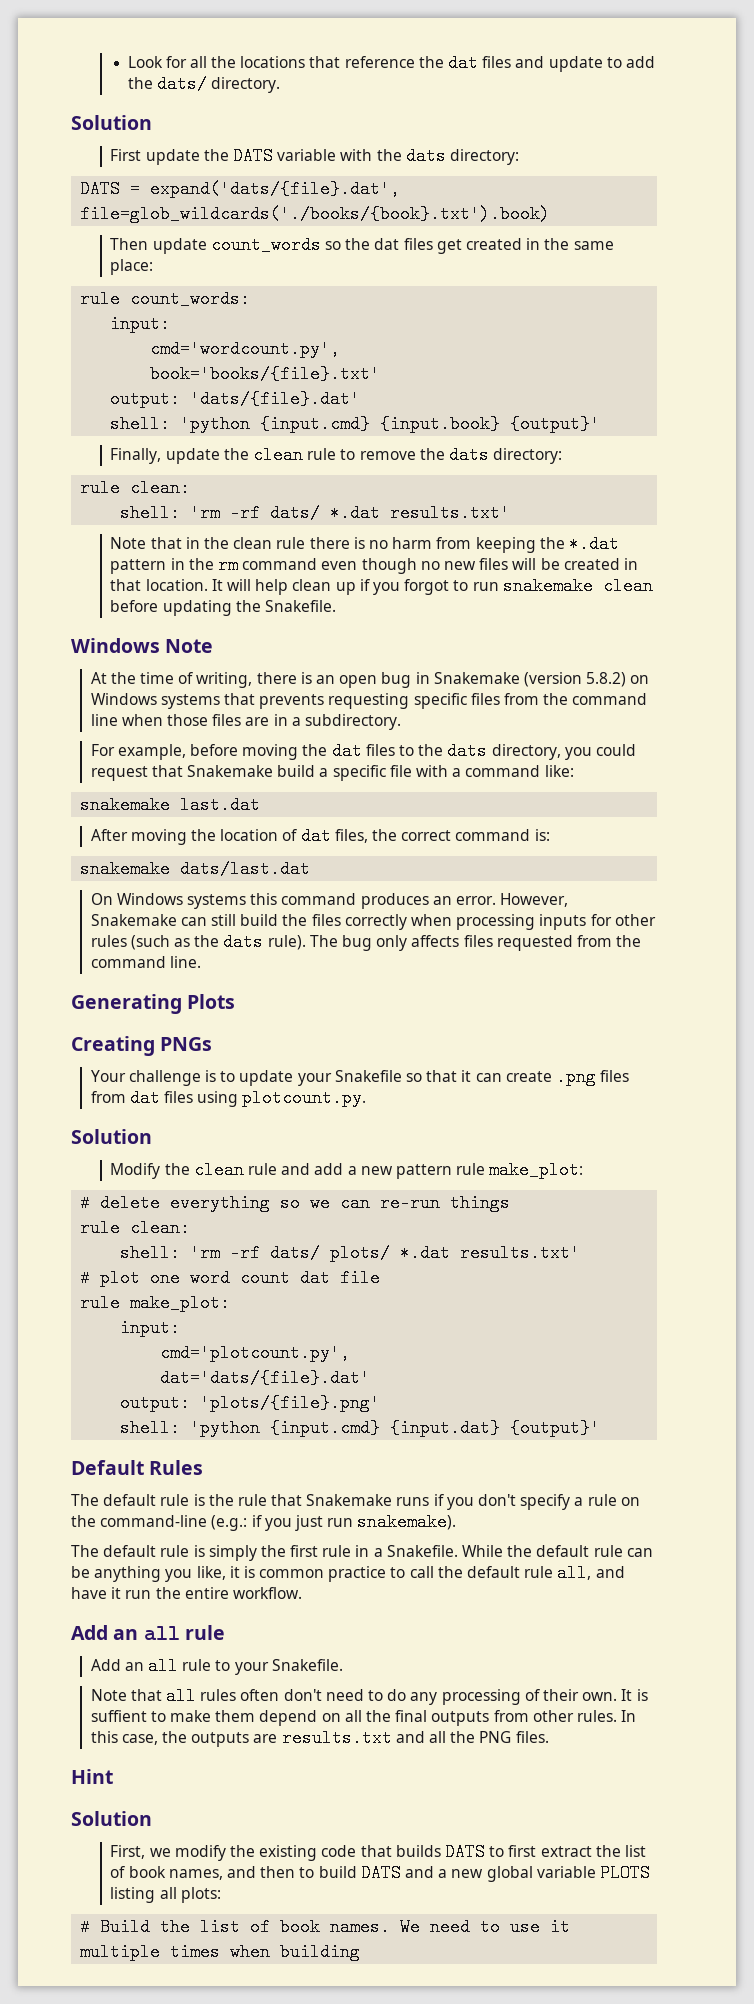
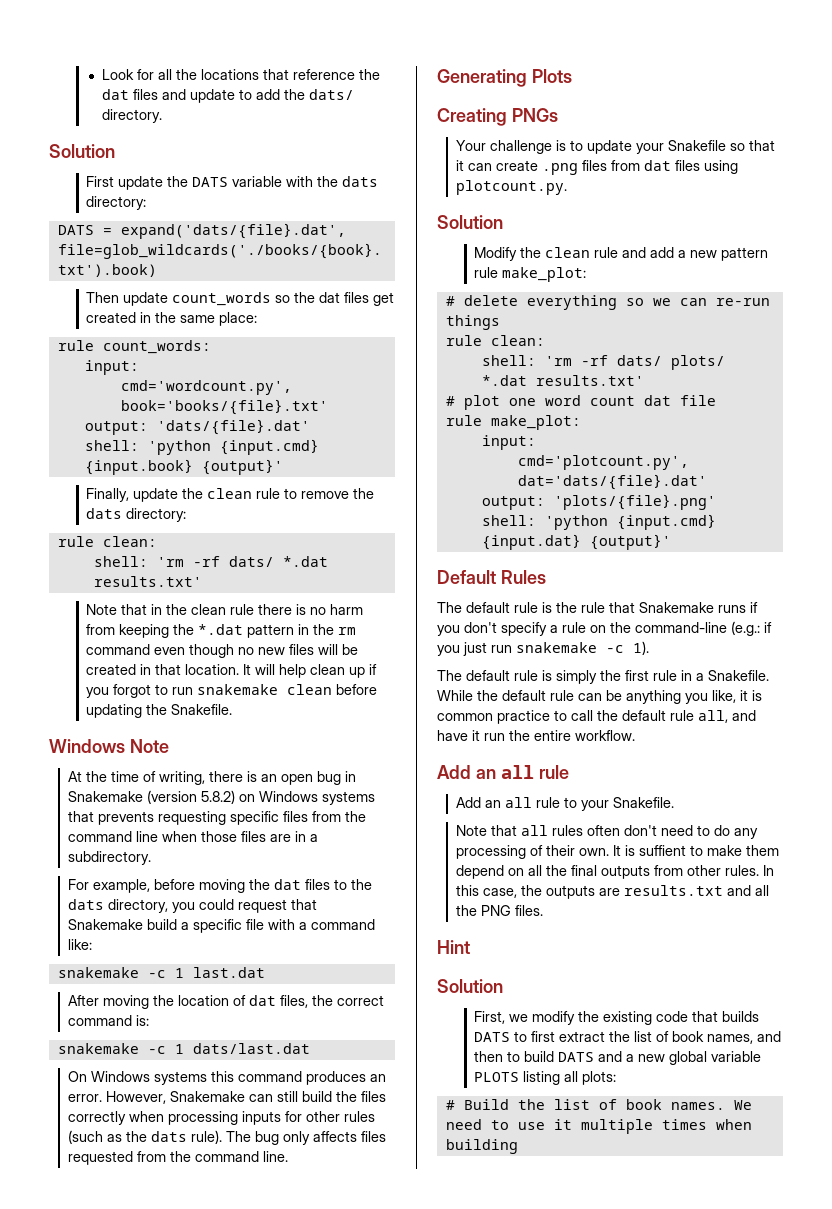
- snakemake last.dat
+ snakemake -c 1 last.dat
- snakemake dats/last.dat
+ snakemake -c 1 dats/last.dat
- The default rule is the rule that Snakemake runs if you don't specify a rule on the command-line (e.g.: if you just run snakemake).
+ The default rule is the rule that Snakemake runs if you don't specify a rule on the command-line (e.g.: if you just run snakemake -c 1).

